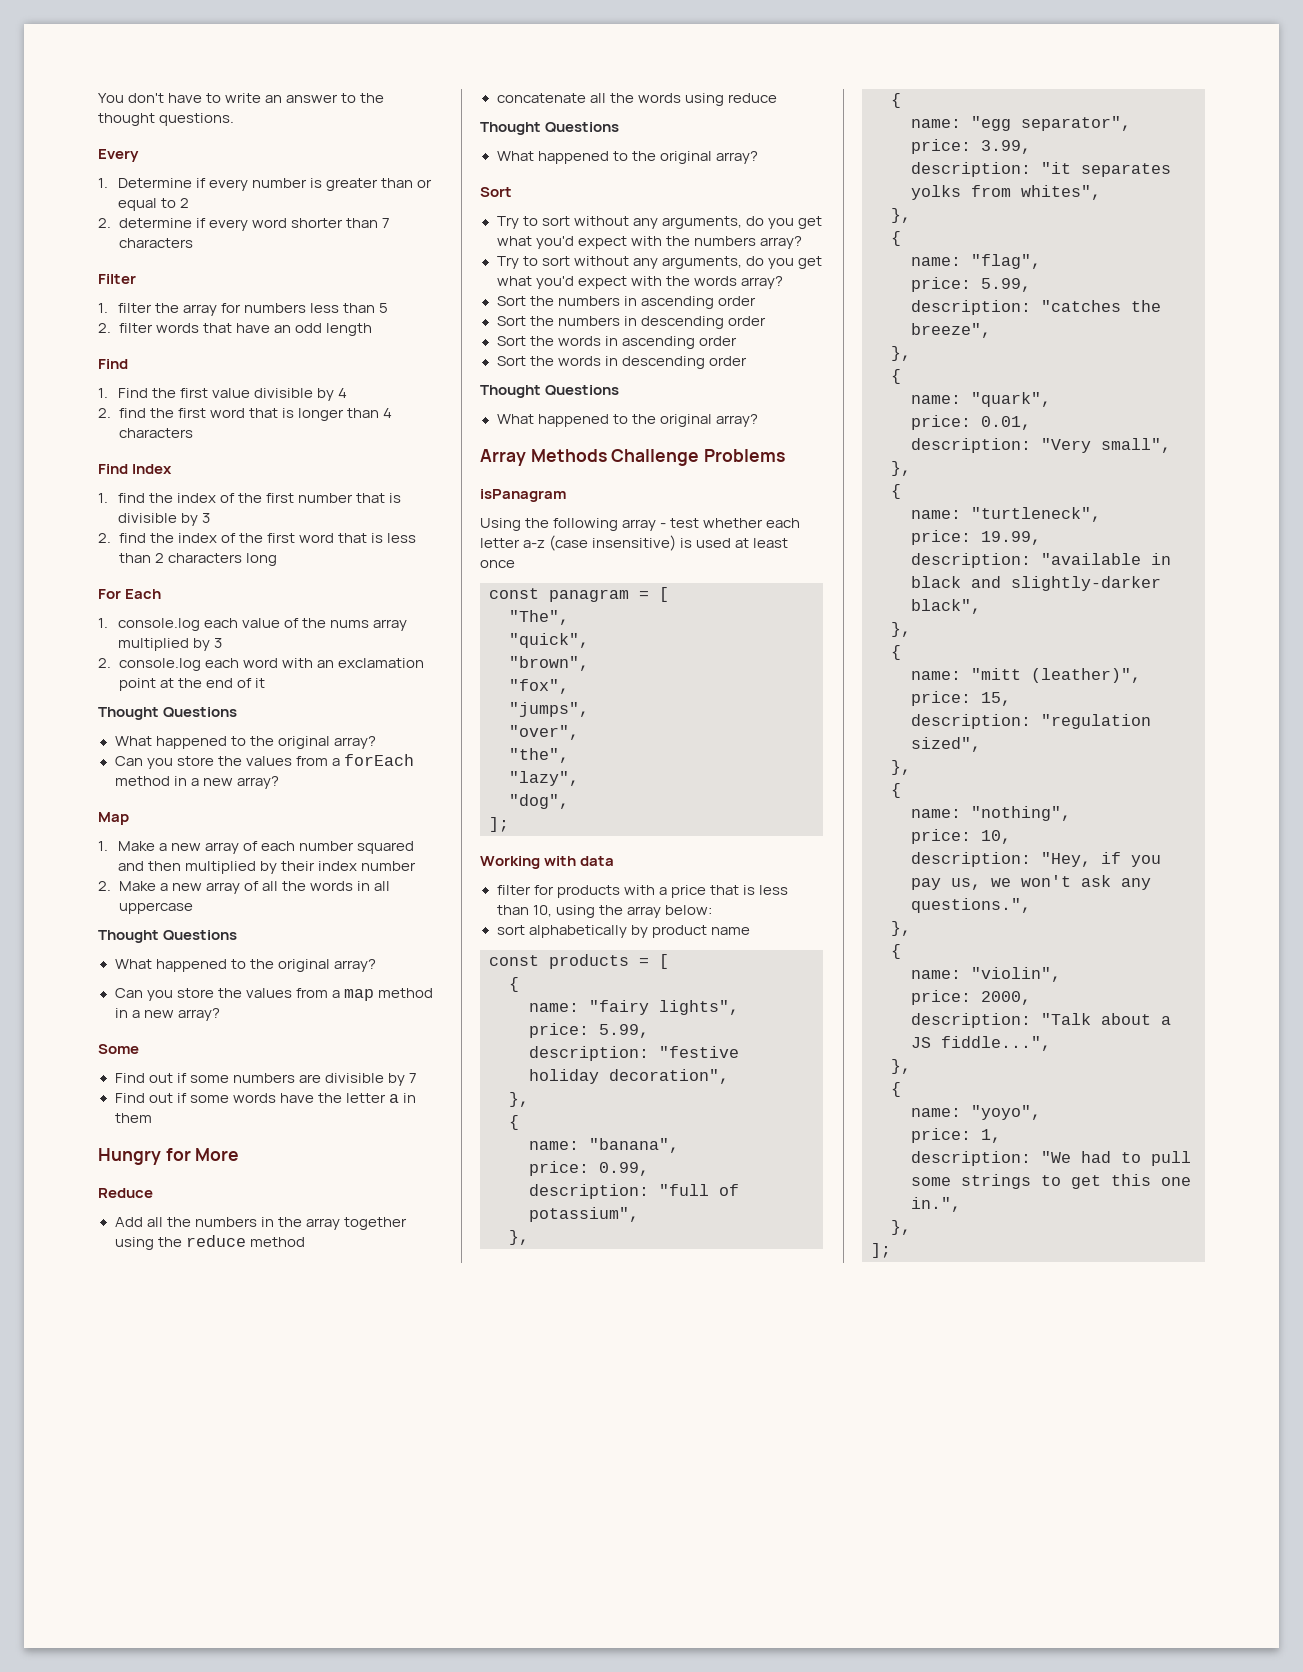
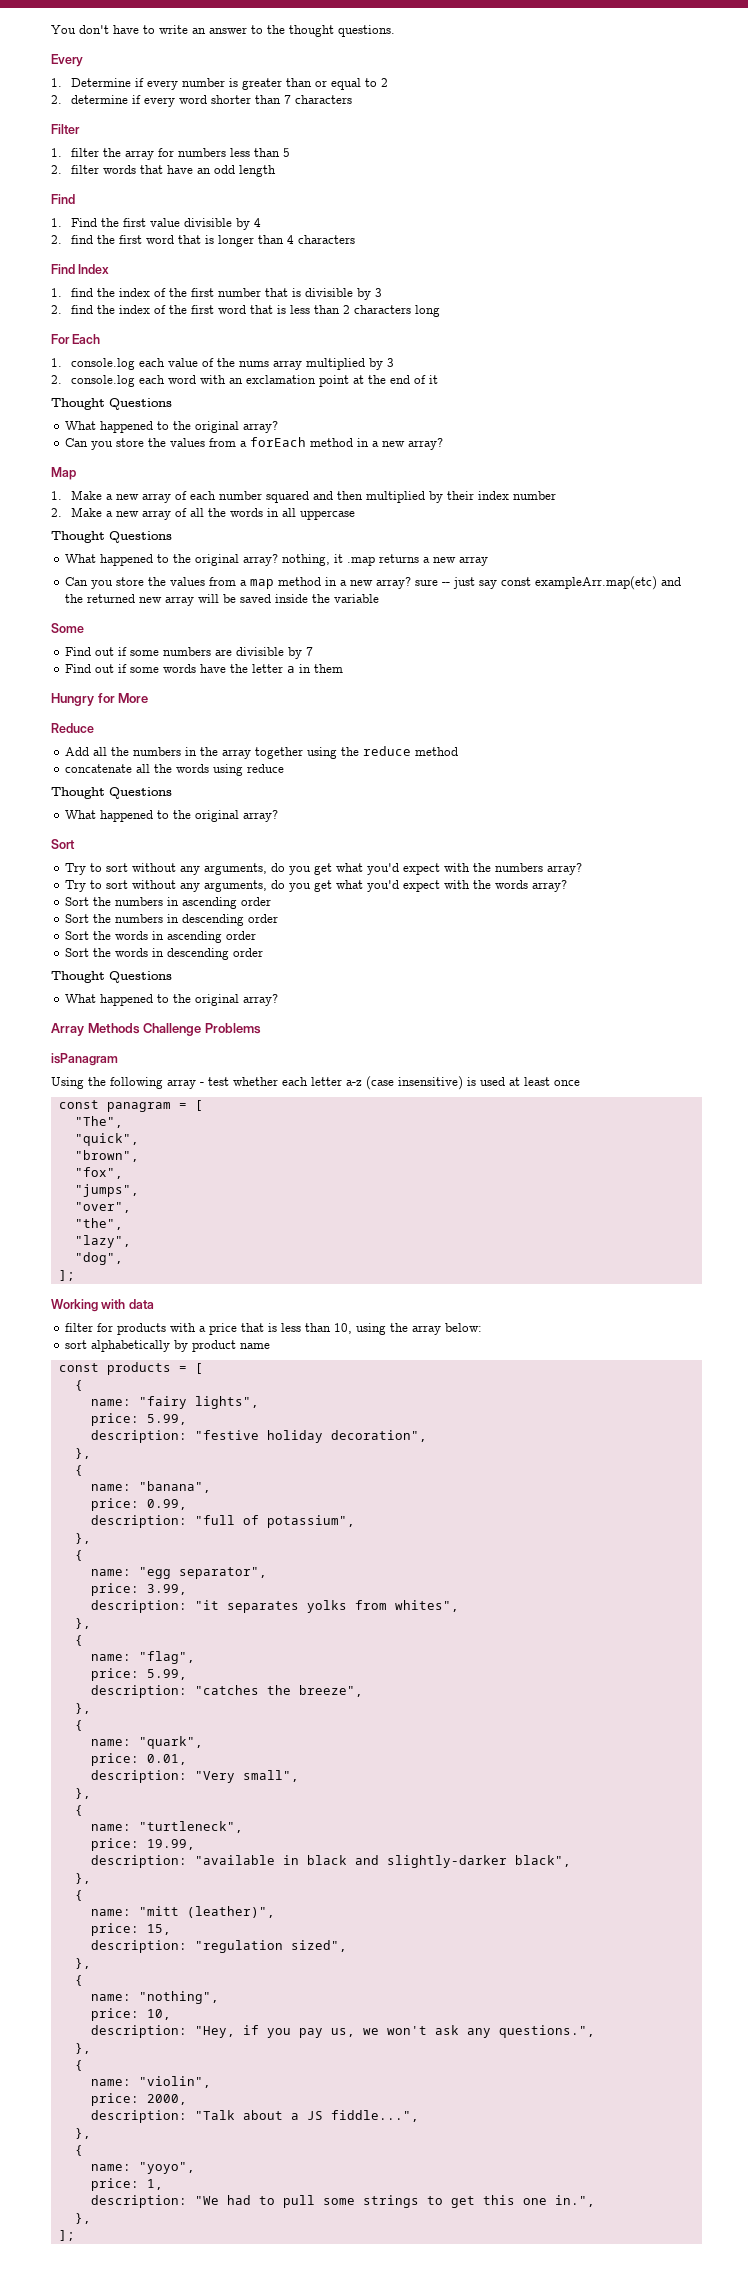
  2. Make a new array of all the words in all uppercase
  Thought Questions
- What happened to the original array?
+ What happened to the original array? nothing, it .map returns a new array
- Can you store the values from a map method in a new array?
+ Can you store the values from a map method in a new array? sure -- just say const exampleArr.map(etc) and the returned new array will be saved inside the variable

